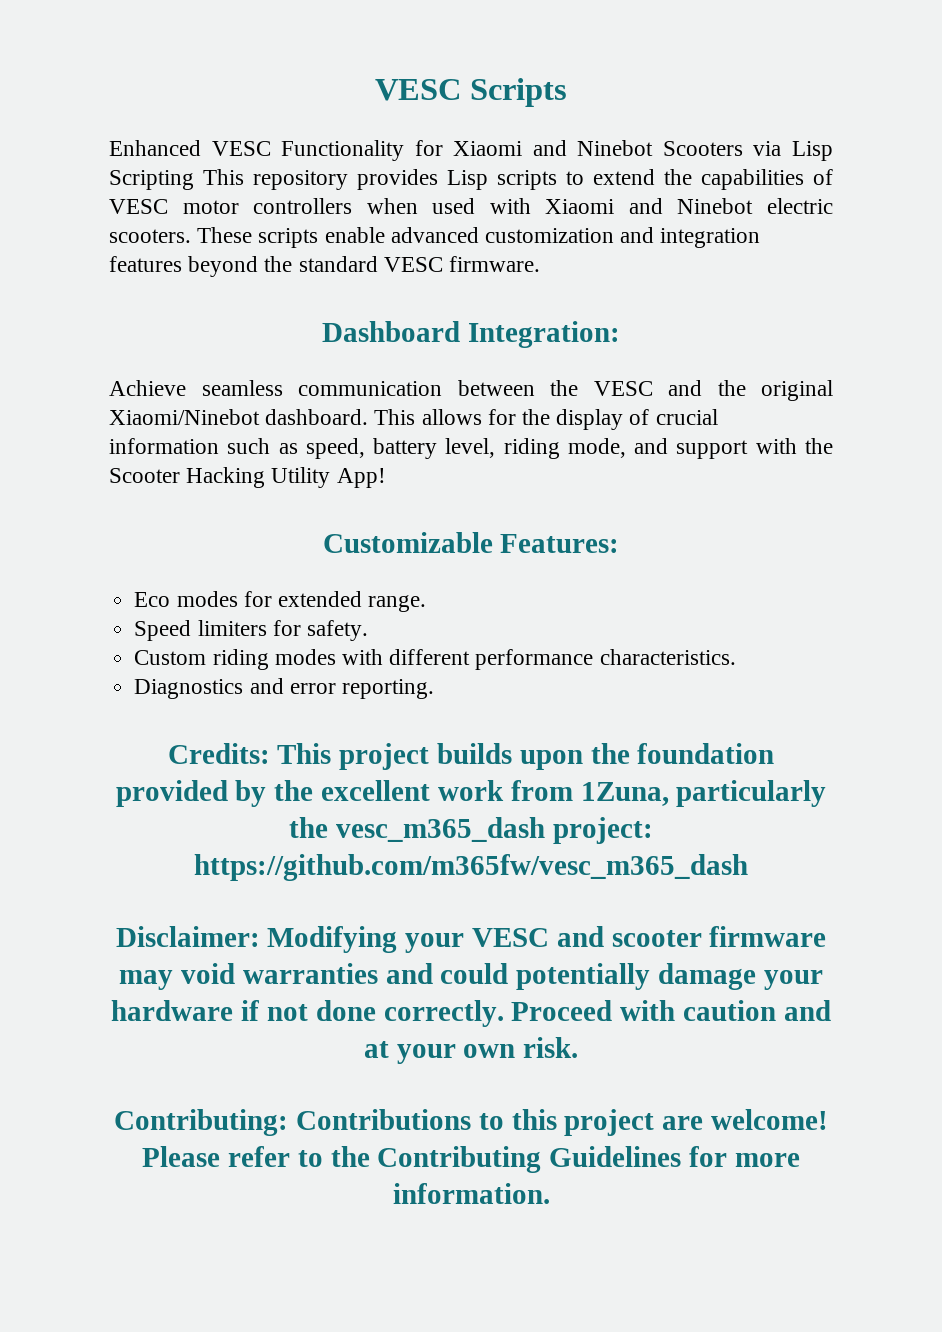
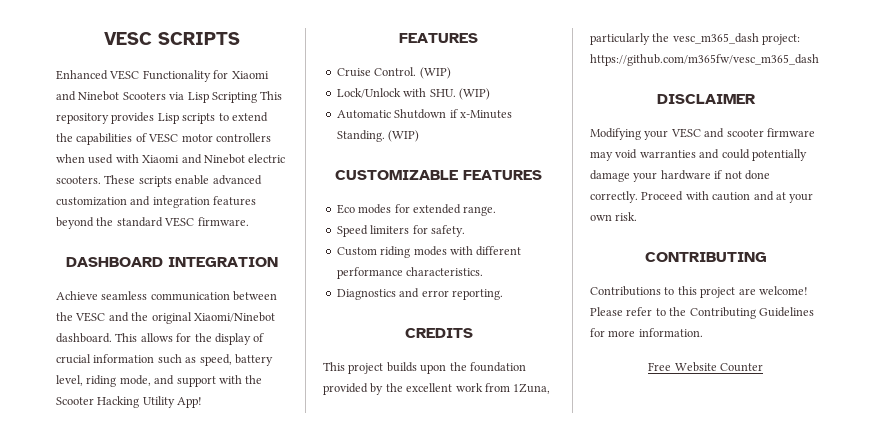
- VESC Scripts
+ VESC SCRIPTS
- Dashboard Integration:
+ DASHBOARD INTEGRATION
  This allows for the display of crucial information such as speed, battery level, riding mode, and support with the Scooter Hacking Utility App!
- Customizable Features:
+ FEATURES
+ Cruise Control. (WIP)
+ Lock/Unlock with SHU. (WIP)
+ Automatic Shutdown if x-Minutes Standing. (WIP)
+ CUSTOMIZABLE FEATURES
- Credits: This project builds upon the foundation provided by the excellent work from 1Zuna, particularly the vesc_m365_dash project: https://github.com/m365fw/vesc_m365_dash
+ CREDITS
+ This project builds upon the foundation provided by the excellent work from 1Zuna, particularly the vesc_m365_dash project: https://github.com/m365fw/vesc_m365_dash
- Disclaimer: Modifying your VESC and scooter firmware may void warranties and could potentially damage your hardware if not done correctly.
+ DISCLAIMER
+ Modifying your VESC and scooter firmware may void warranties and could potentially damage your hardware if not done correctly.
- Contributing: Contributions to this project are welcome!
+ CONTRIBUTING
+ Contributions to this project are welcome!
+ Free Website Counter

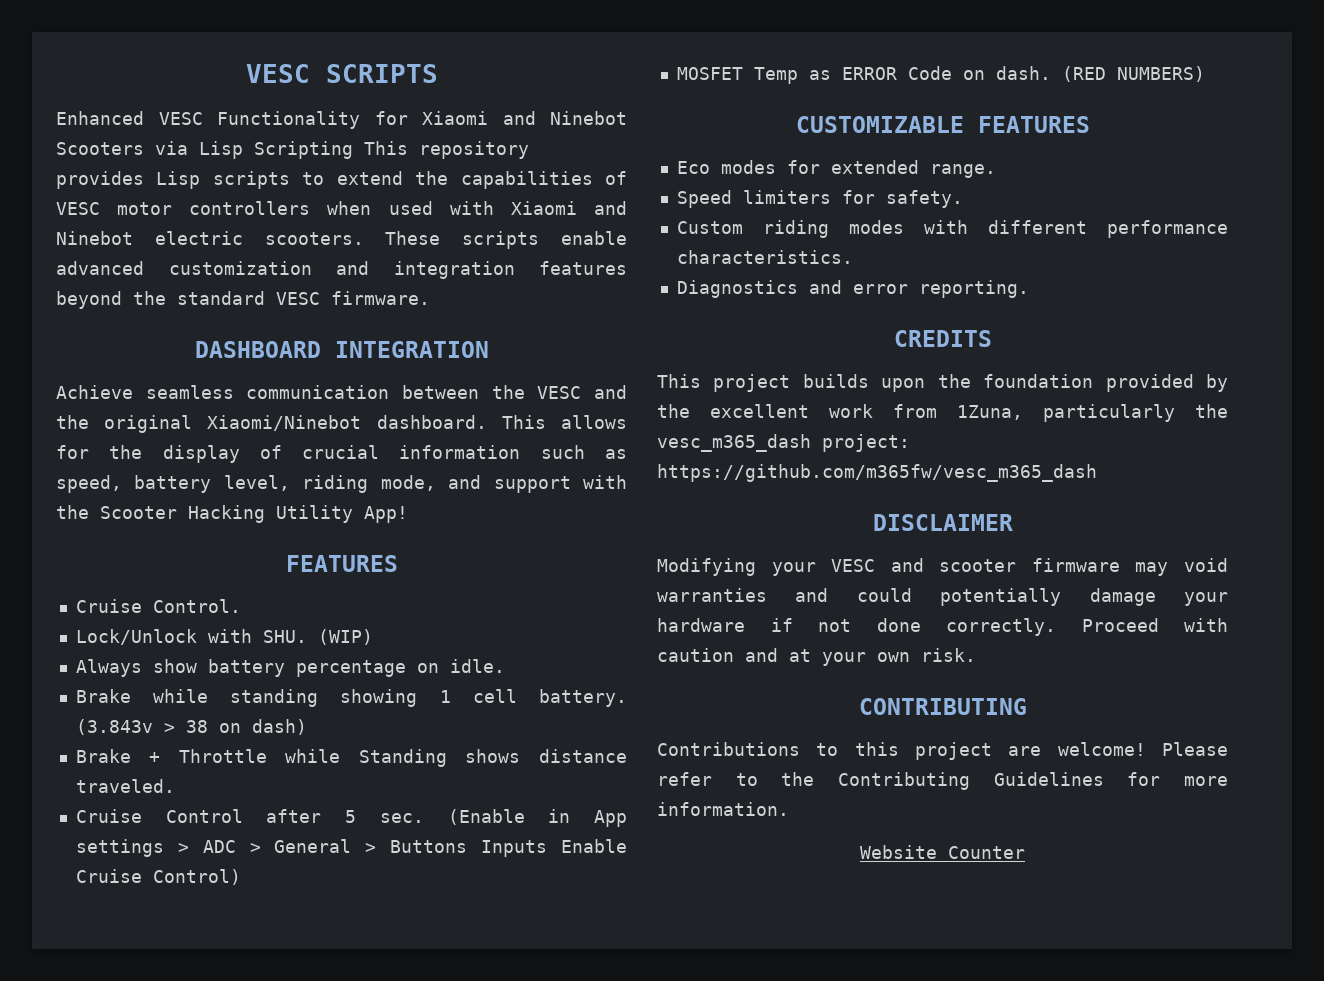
- Cruise Control. (WIP)
+ Cruise Control.
- Automatic Shutdown if x-Minutes Standing. (WIP)
+ Always show battery percentage on idle.
+ Brake while standing showing 1 cell battery. (3.843v > 38 on dash)
+ Brake + Throttle while Standing shows distance traveled.
+ Cruise Control after 5 sec. (Enable in App settings > ADC > General > Buttons Inputs Enable Cruise Control)
+ MOSFET Temp as ERROR Code on dash. (RED NUMBERS)
- Free Website Counter
+ Website Counter

